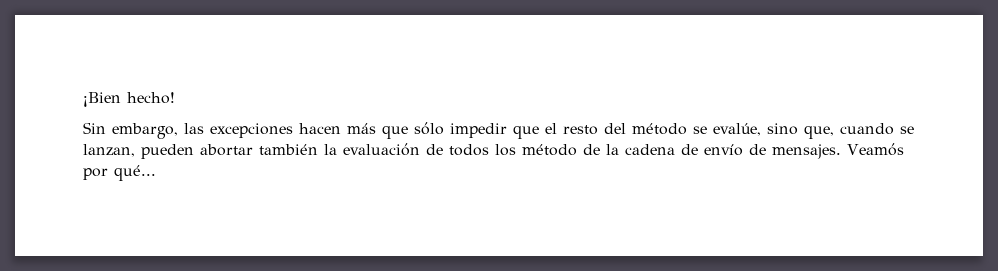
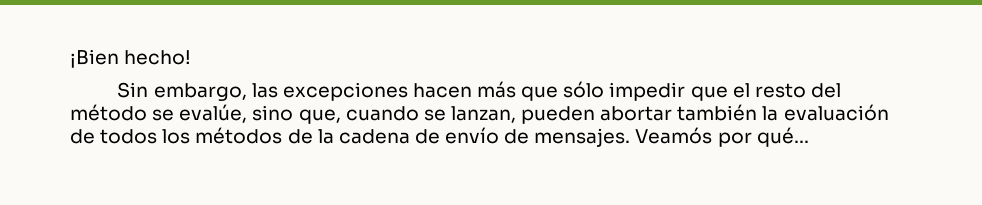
- Sin embargo, las excepciones hacen más que sólo impedir que el resto del método se evalúe, sino que, cuando se lanzan, pueden abortar también la evaluación de todos los método de la cadena de envío de mensajes.
+ Sin embargo, las excepciones hacen más que sólo impedir que el resto del método se evalúe, sino que, cuando se lanzan, pueden abortar también la evaluación de todos los métodos de la cadena de envío de mensajes.

